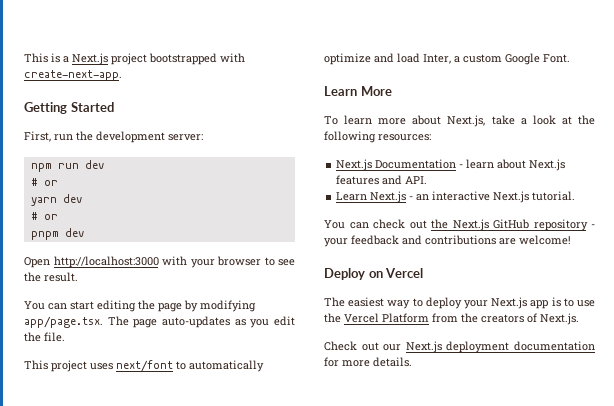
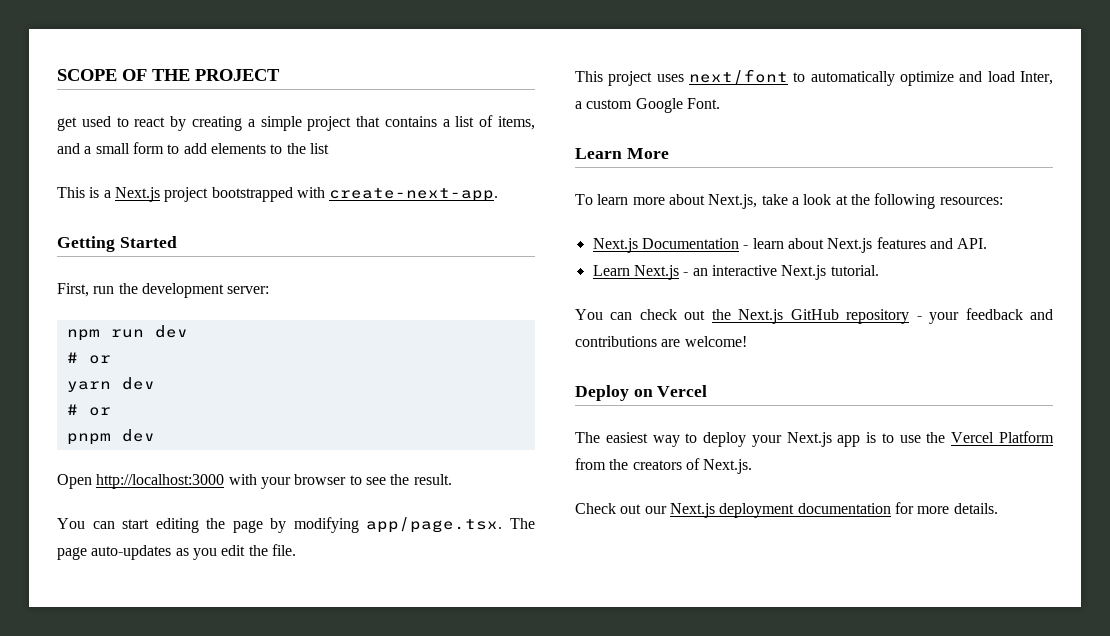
+ SCOPE OF THE PROJECT
+ get used to react by creating a simple project that contains a list of items, and a small form to add elements to the list

